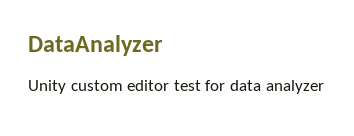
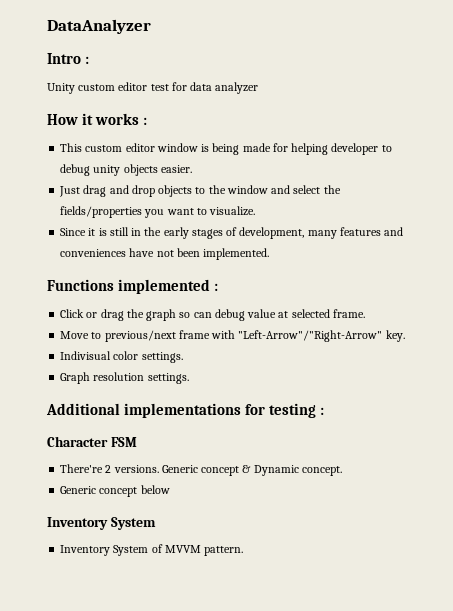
+ Intro :
+ How it works :
+ This custom editor window is being made for helping developer to debug unity objects easier.
+ Just drag and drop objects to the window and select the fields/properties you want to visualize.
+ Since it is still in the early stages of development, many features and conveniences have not been implemented.
+ Functions implemented :
+ Click or drag the graph so can debug value at selected frame.
+ Move to previous/next frame with "Left-Arrow"/"Right-Arrow" key.
+ Indivisual color settings.
+ Graph resolution settings.
+ Additional implementations for testing :
+ Character FSM
+ There're 2 versions. Generic concept & Dynamic concept.
+ Generic concept below
+ Inventory System
+ Inventory System of MVVM pattern.

